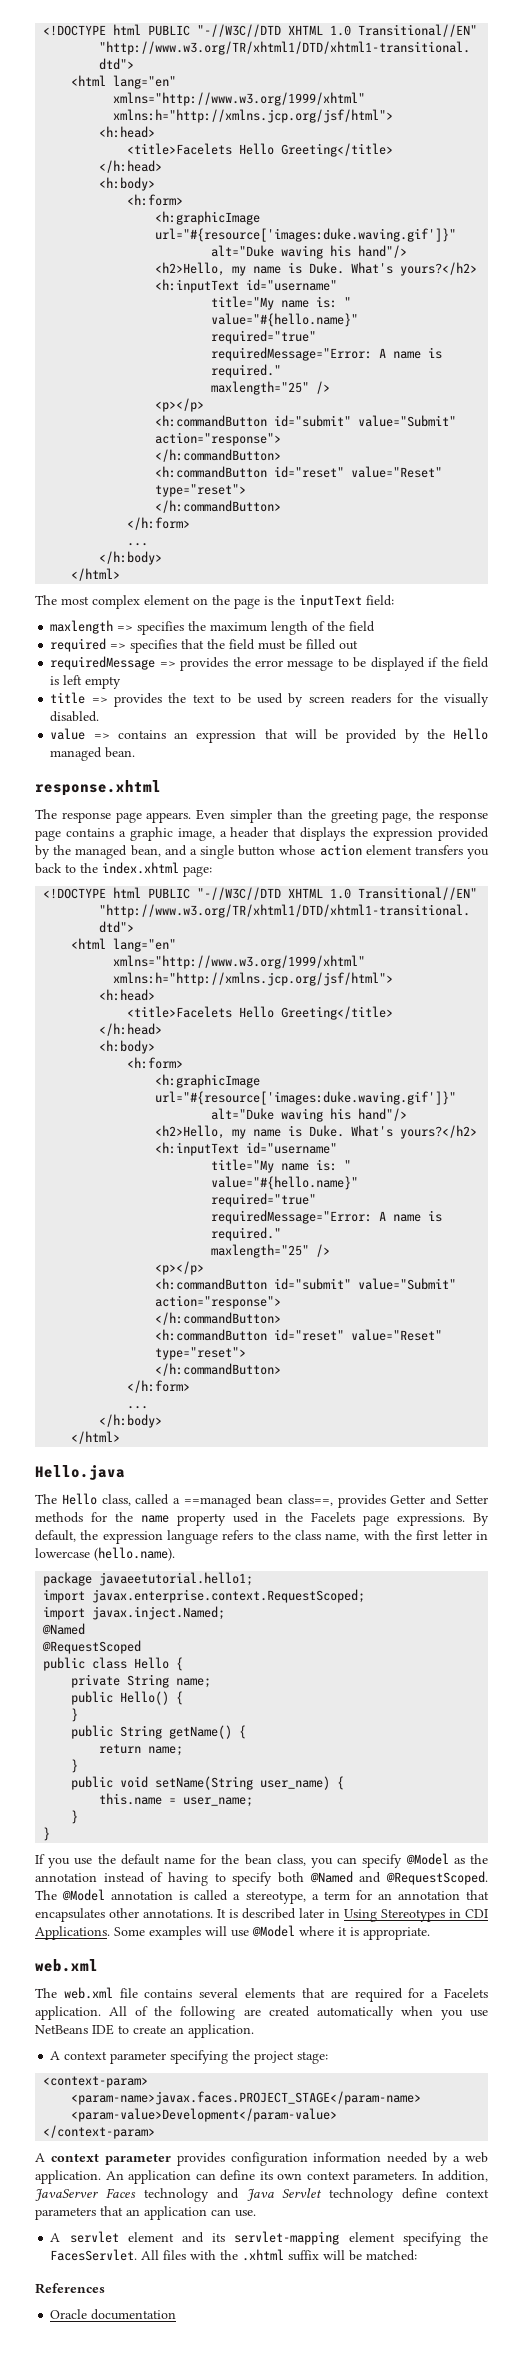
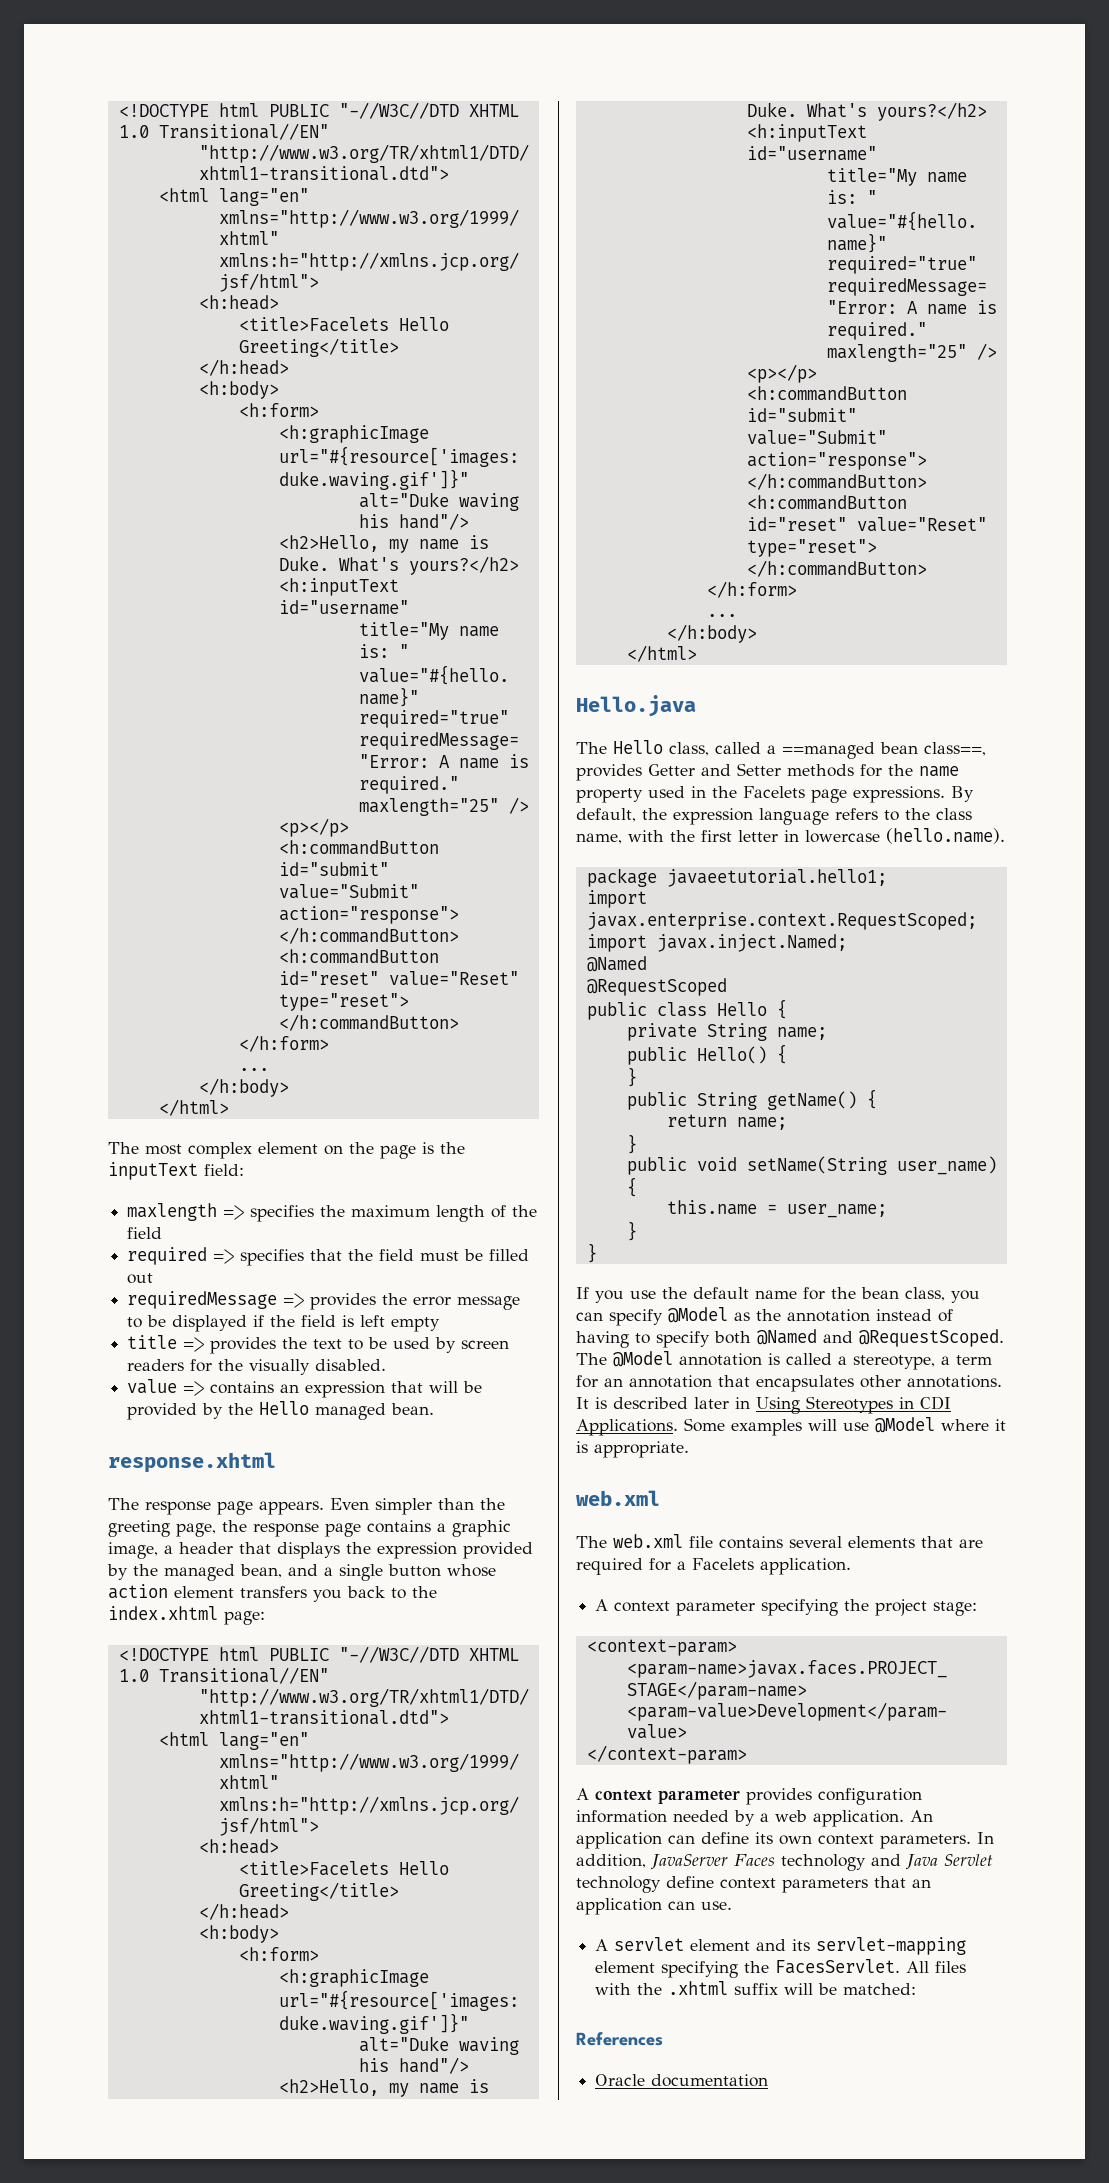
- All of the following are created automatically when you use NetBeans IDE to create an application.

